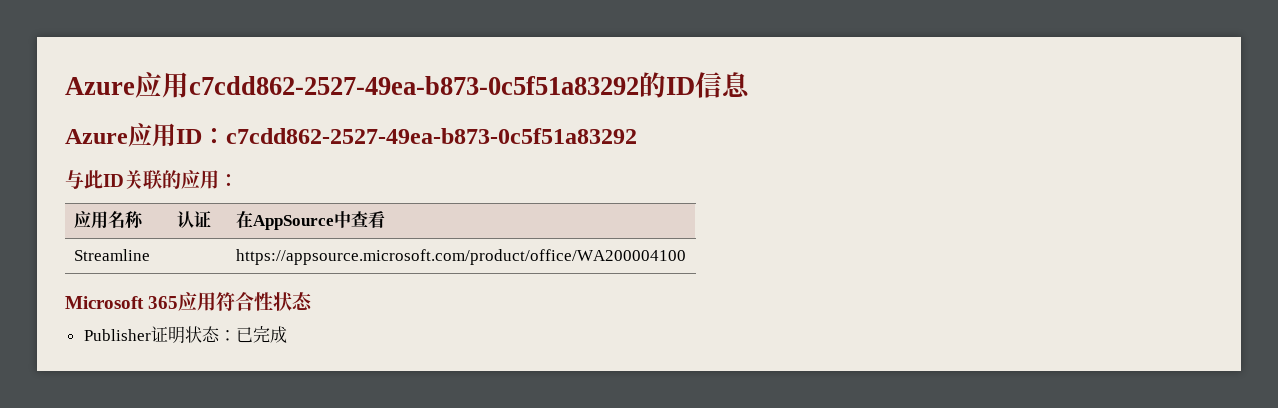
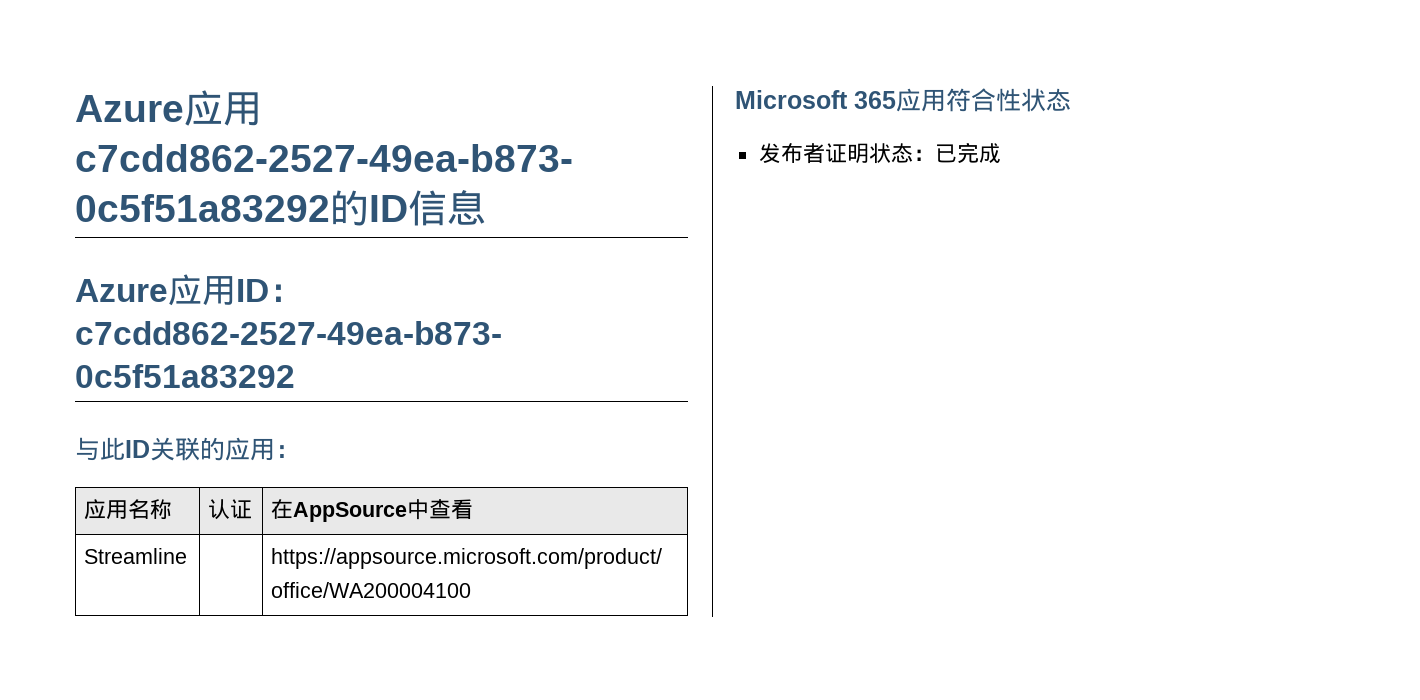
- Publisher证明状态：已完成
+ 发布者证明状态：已完成

